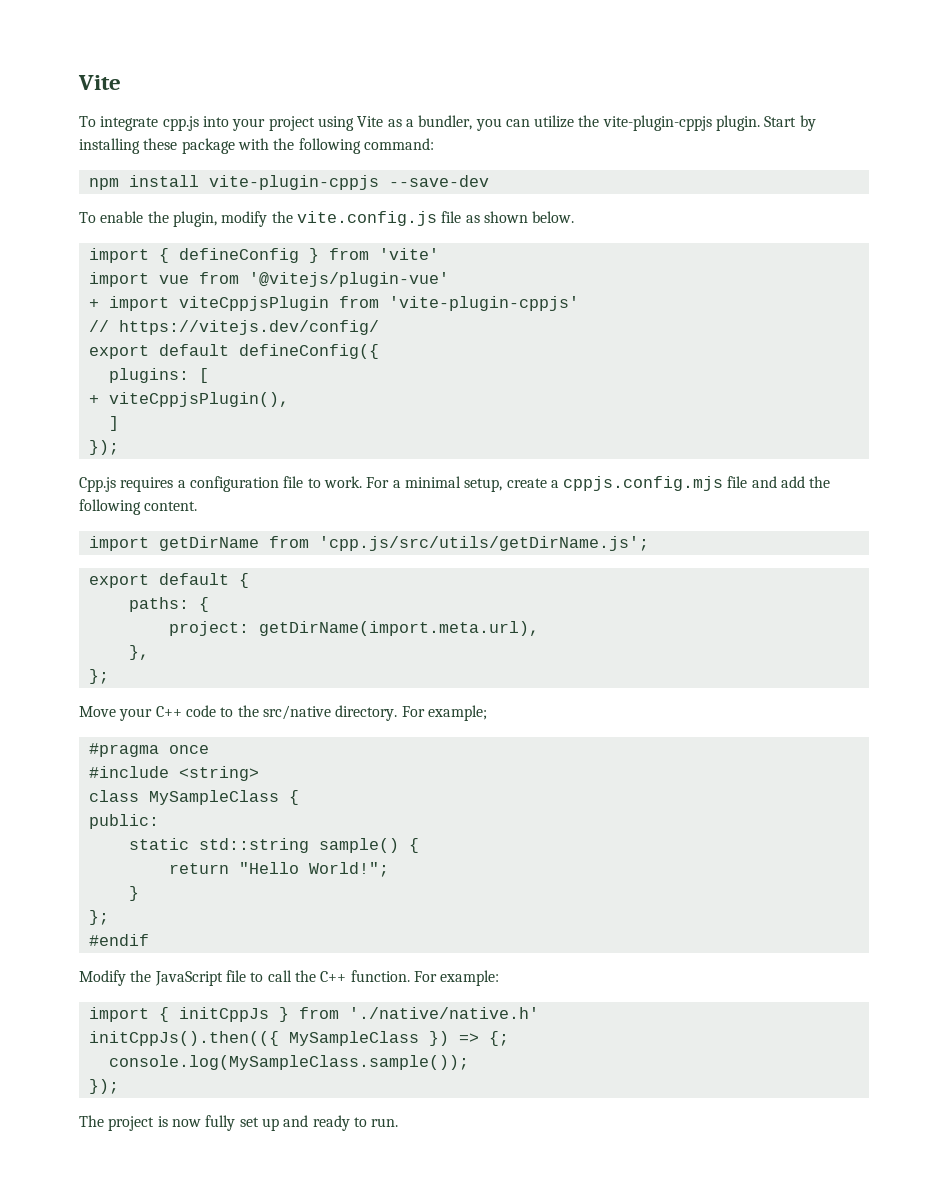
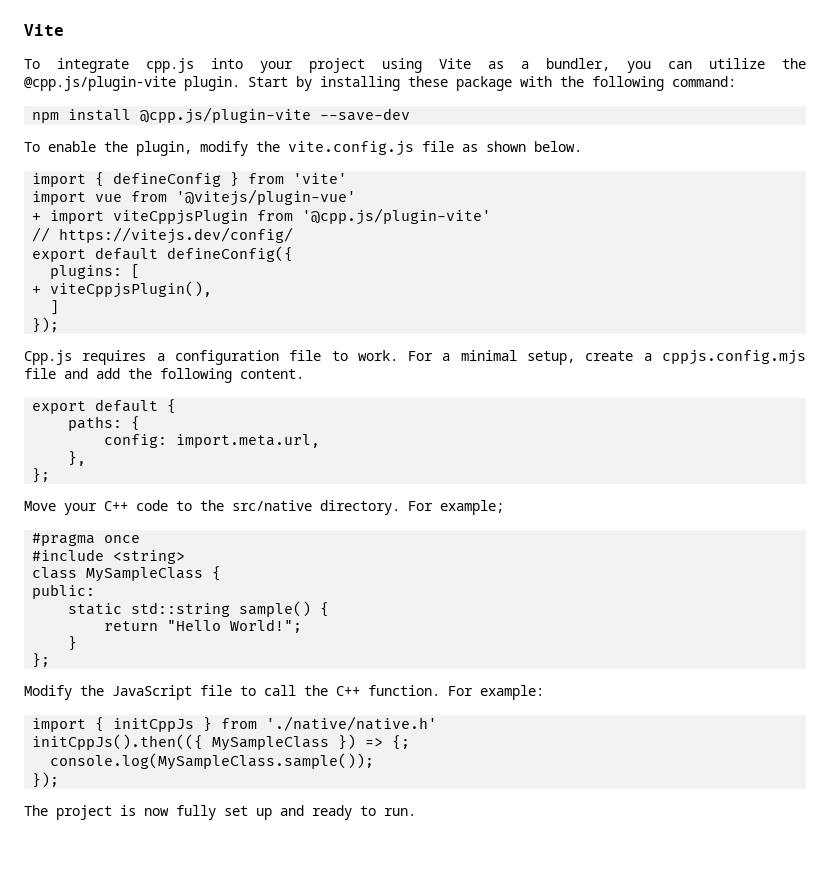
- To integrate cpp.js into your project using Vite as a bundler, you can utilize the vite-plugin-cppjs plugin.
+ To integrate cpp.js into your project using Vite as a bundler, you can utilize the @cpp.js/plugin-vite plugin.
- npm install vite-plugin-cppjs --save-dev
+ npm install @cpp.js/plugin-vite --save-dev
- + import viteCppjsPlugin from 'vite-plugin-cppjs'
+ + import viteCppjsPlugin from '@cpp.js/plugin-vite'
- import getDirName from 'cpp.js/src/utils/getDirName.js';
- project: getDirName(import.meta.url),
+ config: import.meta.url,
- #endif

